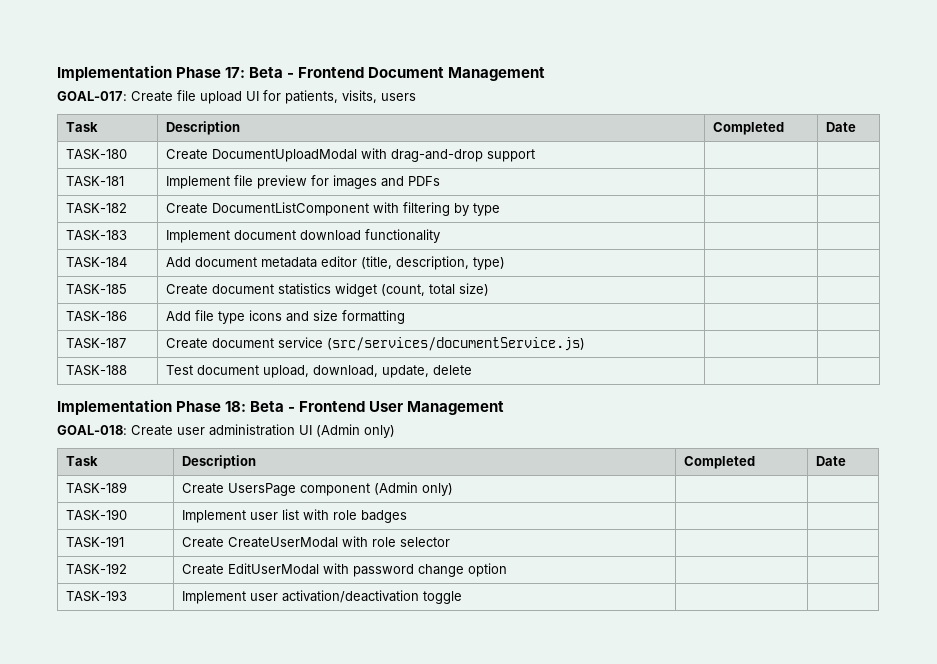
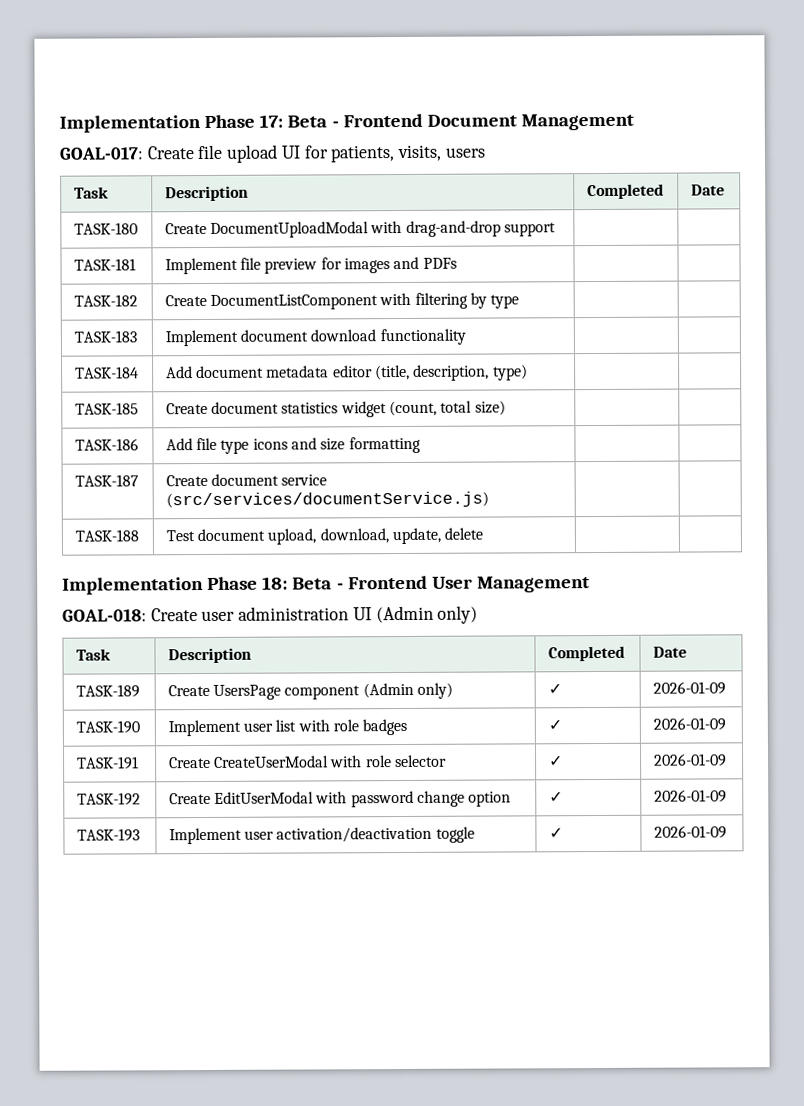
- TASK-189 | Create UsersPage component (Admin only) | |
+ TASK-189 | Create UsersPage component (Admin only) | ✓ | 2026-01-09
- TASK-190 | Implement user list with role badges | |
+ TASK-190 | Implement user list with role badges | ✓ | 2026-01-09
- TASK-191 | Create CreateUserModal with role selector | |
+ TASK-191 | Create CreateUserModal with role selector | ✓ | 2026-01-09
- TASK-192 | Create EditUserModal with password change option | |
+ TASK-192 | Create EditUserModal with password change option | ✓ | 2026-01-09
- TASK-193 | Implement user activation/deactivation toggle | |
+ TASK-193 | Implement user activation/deactivation toggle | ✓ | 2026-01-09

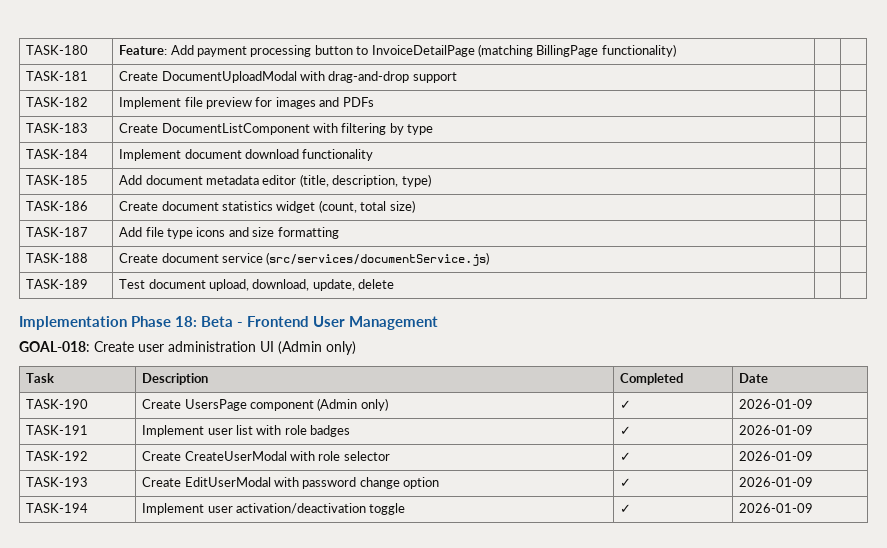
- Implementation Phase 17: Beta - Frontend Document Management
- GOAL-017: Create file upload UI for patients, visits, users
- Task | Description | Completed | Date
- TASK-180 | Create DocumentUploadModal with drag-and-drop support | |
+ TASK-180 | Feature: Add payment processing button to InvoiceDetailPage (matching BillingPage functionality) | |
+ TASK-181 | Create DocumentUploadModal with drag-and-drop support | |
- TASK-181 | Implement file preview for images and PDFs | |
+ TASK-182 | Implement file preview for images and PDFs | |
- TASK-182 | Create DocumentListComponent with filtering by type | |
+ TASK-183 | Create DocumentListComponent with filtering by type | |
- TASK-183 | Implement document download functionality | |
+ TASK-184 | Implement document download functionality | |
- TASK-184 | Add document metadata editor (title, description, type) | |
+ TASK-185 | Add document metadata editor (title, description, type) | |
- TASK-185 | Create document statistics widget (count, total size) | |
+ TASK-186 | Create document statistics widget (count, total size) | |
- TASK-186 | Add file type icons and size formatting | |
+ TASK-187 | Add file type icons and size formatting | |
- TASK-187 | Create document service (src/services/documentService.js) | |
+ TASK-188 | Create document service (src/services/documentService.js) | |
- TASK-188 | Test document upload, download, update, delete | |
+ TASK-189 | Test document upload, download, update, delete | |
- TASK-189 | Create UsersPage component (Admin only) | ✓ | 2026-01-09
+ TASK-190 | Create UsersPage component (Admin only) | ✓ | 2026-01-09
- TASK-190 | Implement user list with role badges | ✓ | 2026-01-09
+ TASK-191 | Implement user list with role badges | ✓ | 2026-01-09
- TASK-191 | Create CreateUserModal with role selector | ✓ | 2026-01-09
+ TASK-192 | Create CreateUserModal with role selector | ✓ | 2026-01-09
- TASK-192 | Create EditUserModal with password change option | ✓ | 2026-01-09
+ TASK-193 | Create EditUserModal with password change option | ✓ | 2026-01-09
- TASK-193 | Implement user activation/deactivation toggle | ✓ | 2026-01-09
+ TASK-194 | Implement user activation/deactivation toggle | ✓ | 2026-01-09

